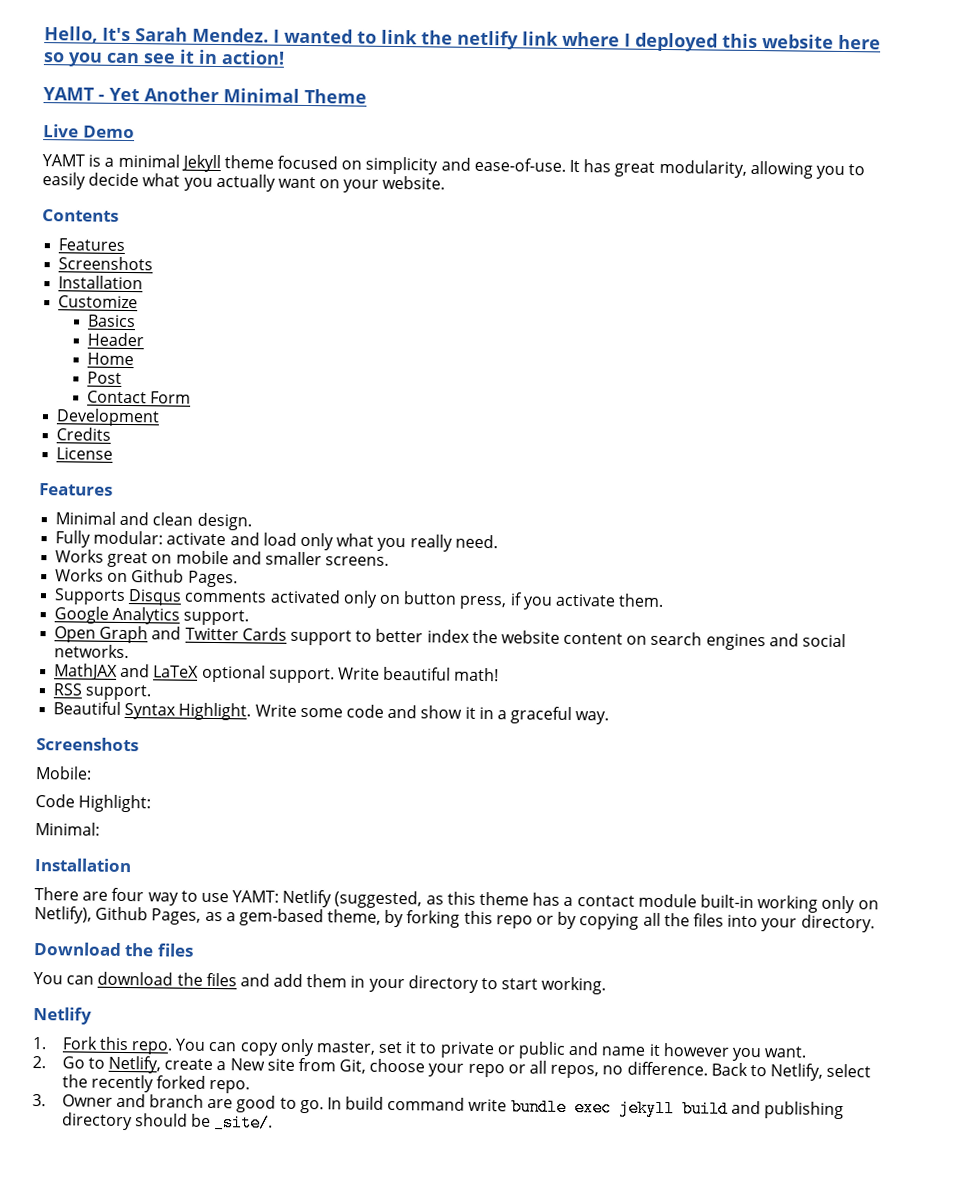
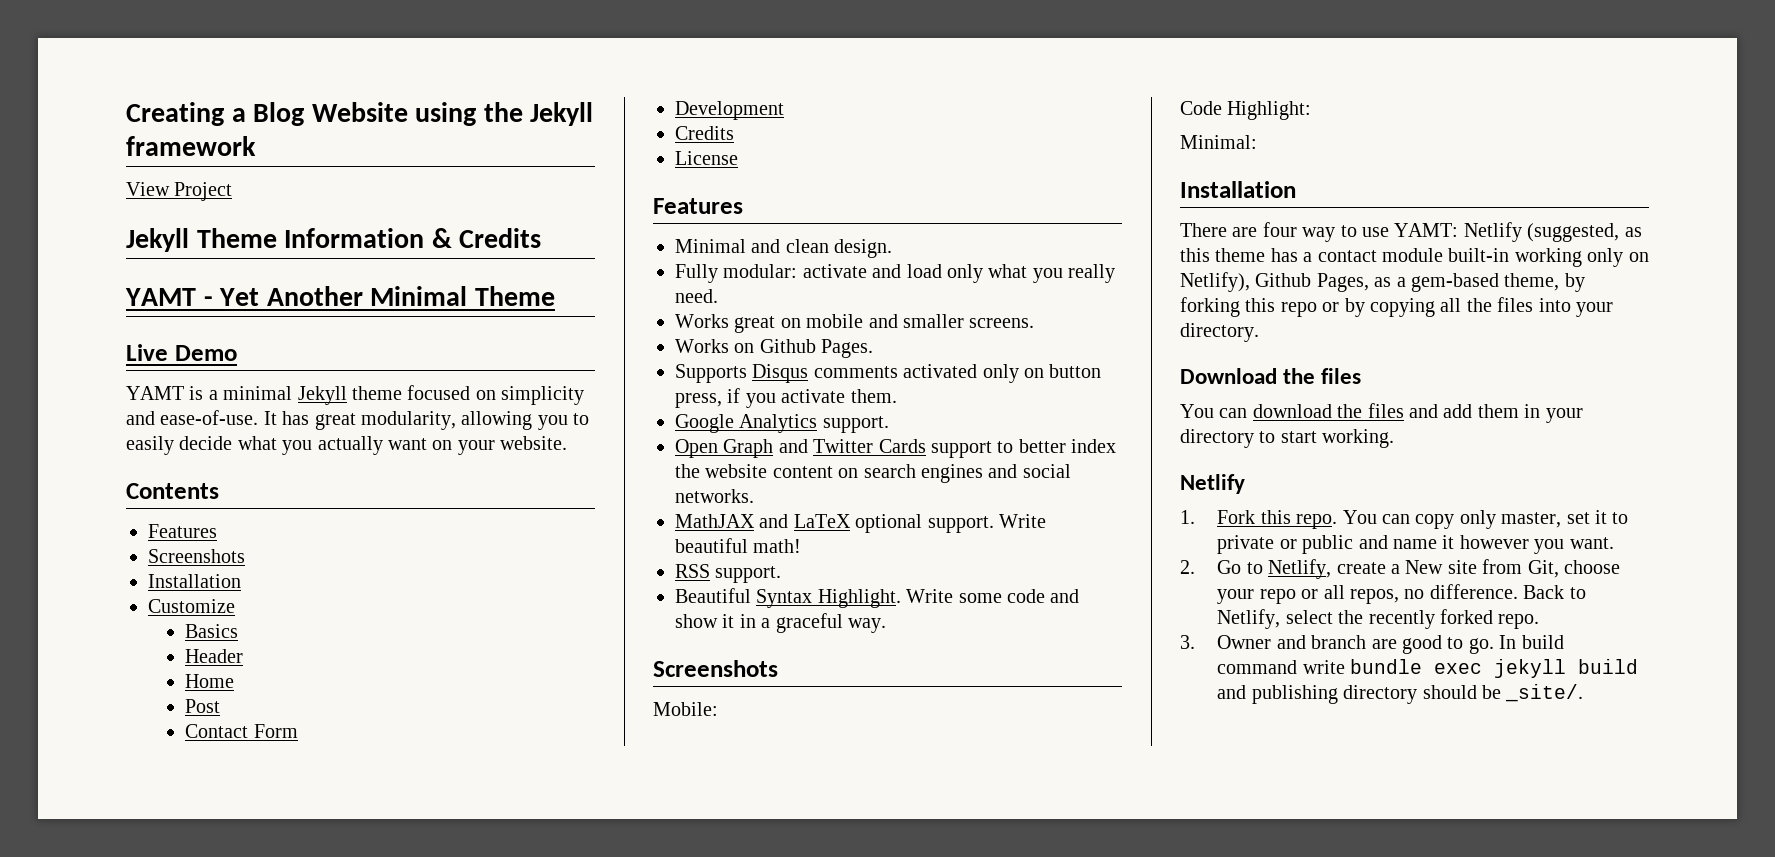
- Hello, It's Sarah Mendez. I wanted to link the netlify link where I deployed this website here so you can see it in action!
+ Creating a Blog Website using the Jekyll framework
+ View Project
+ Jekyll Theme Information & Credits

